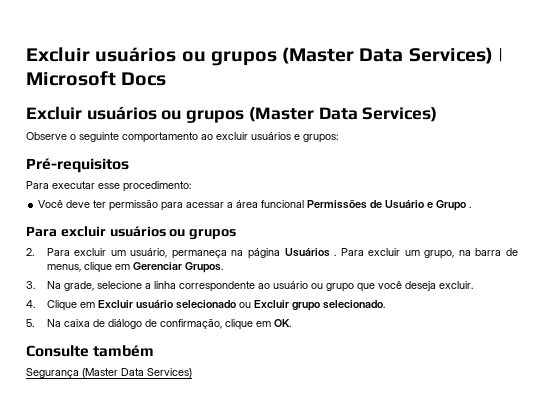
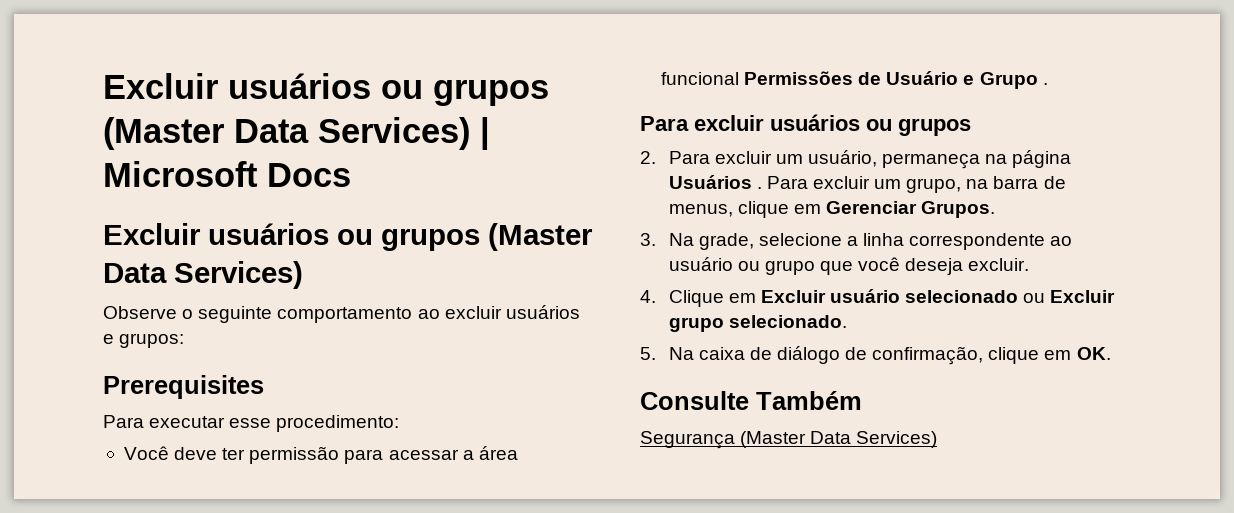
- Pré-requisitos
+ Prerequisites
- Consulte também
+ Consulte Também

